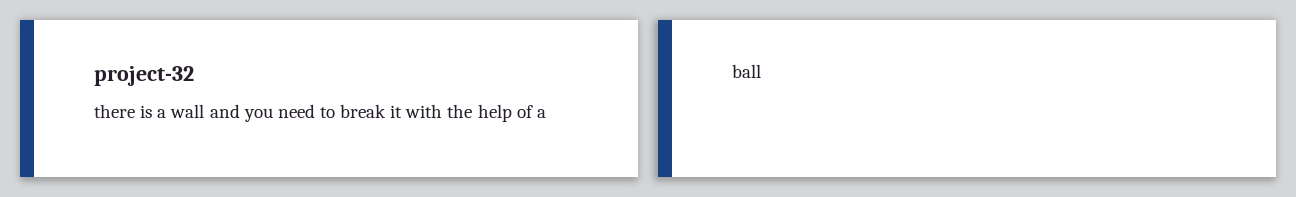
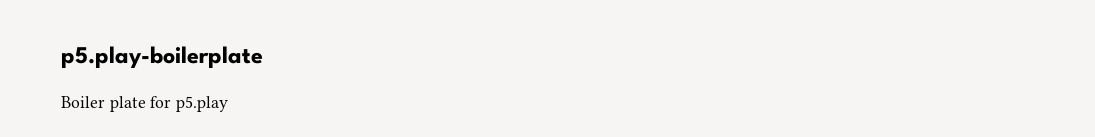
- project-32
- there is a wall and you need to break it with the help of a ball
+ p5.play-boilerplate
+ Boiler plate for p5.play

